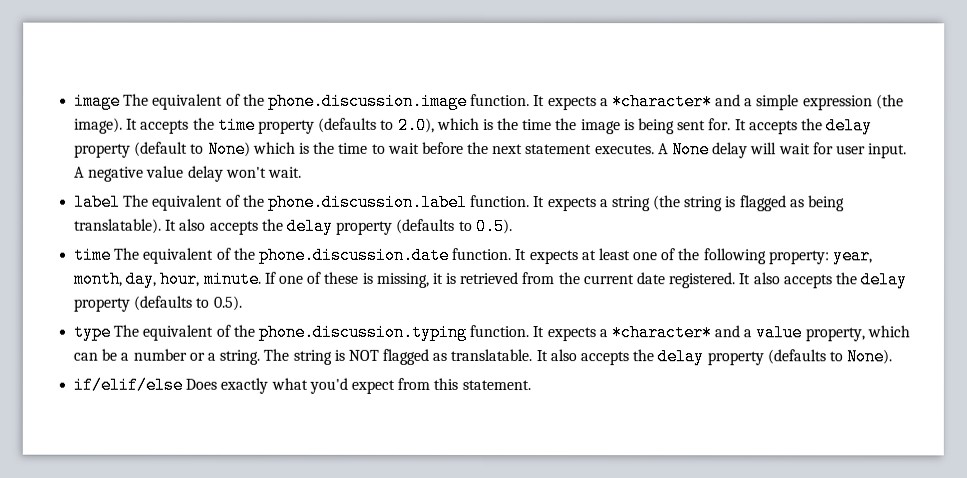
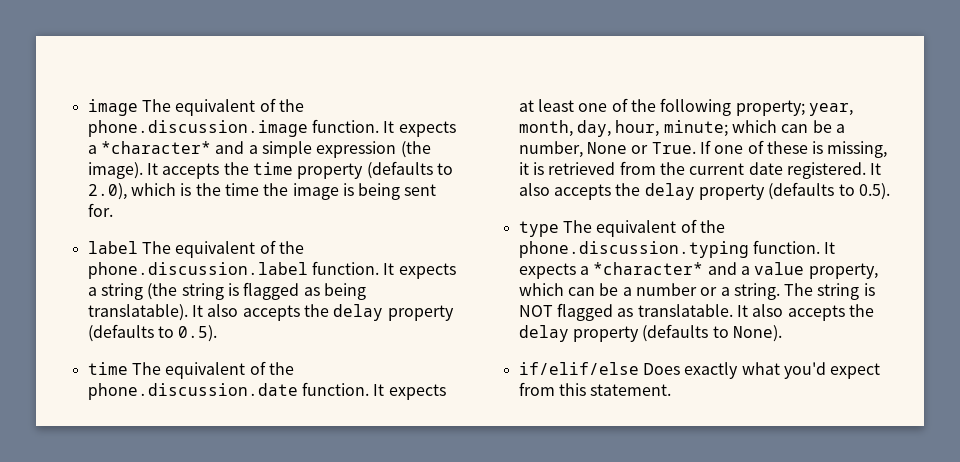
- It accepts the delay property (default to None) which is the time to wait before the next statement executes. A None delay will wait for user input. A negative value delay won't wait.
- It expects at least one of the following property: year, month, day, hour, minute.
+ It expects at least one of the following property; year, month, day, hour, minute; which can be a number, None or True.

